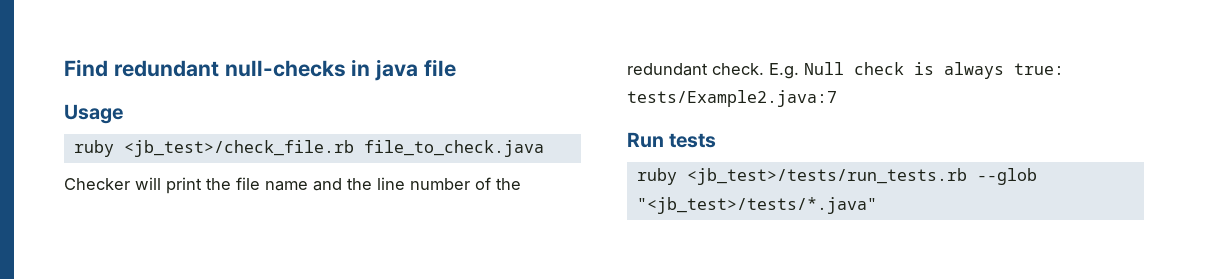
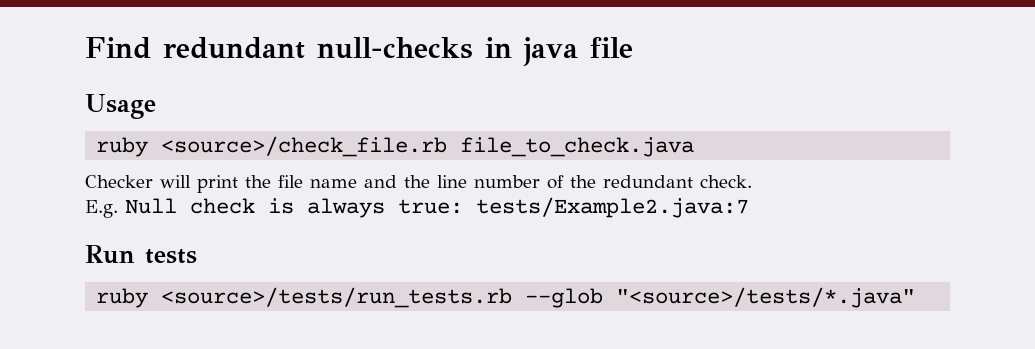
- ruby <jb_test>/check_file.rb file_to_check.java
+ ruby <source>/check_file.rb file_to_check.java
- Checker will print the file name and the line number of the redundant check. E.g. Null check is always true: tests/Example2.java:7
+ Checker will print the file name and the line number of the redundant check.
+ E.g. Null check is always true: tests/Example2.java:7
- ruby <jb_test>/tests/run_tests.rb --glob "<jb_test>/tests/*.java"
+ ruby <source>/tests/run_tests.rb --glob "<source>/tests/*.java"

